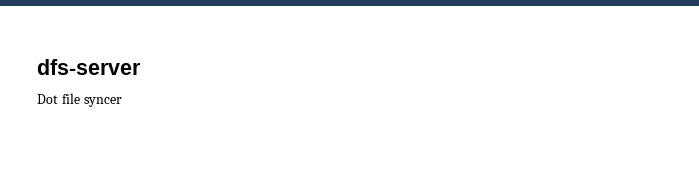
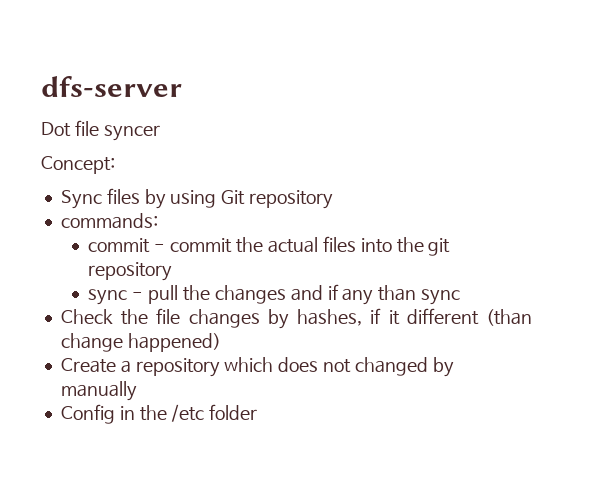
+ Concept:
+ Sync files by using Git repository
+ commands:
+ commit - commit the actual files into the git repository
+ sync - pull the changes and if any than sync
+ Check the file changes by hashes, if it different (than change happened)
+ Create a repository which does not changed by manually
+ Config in the /etc folder

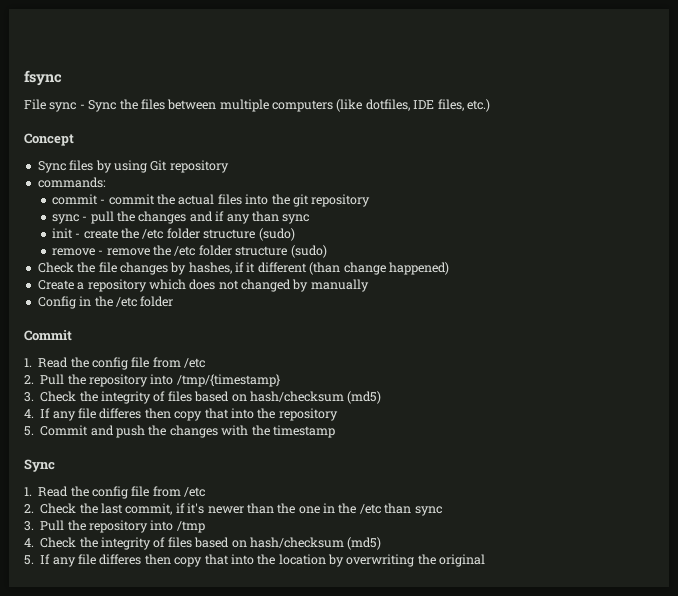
- dfs-server
- Dot file syncer
- Concept:
+ fsync
+ File sync - Sync the files between multiple computers (like dotfiles, IDE files, etc.)
+ Concept
+ init - create the /etc folder structure (sudo)
+ remove - remove the /etc folder structure (sudo)
  Config in the /etc folder
+ Commit
+ 1. Read the config file from /etc
+ 2. Pull the repository into /tmp/{timestamp}
+ 3. Check the integrity of files based on hash/checksum (md5)
+ 4. If any file differes then copy that into the repository
+ 5. Commit and push the changes with the timestamp
+ Sync
+ 1. Read the config file from /etc
+ 2. Check the last commit, if it's newer than the one in the /etc than sync
+ 3. Pull the repository into /tmp
+ 4. Check the integrity of files based on hash/checksum (md5)
+ 5. If any file differes then copy that into the location by overwriting the original

